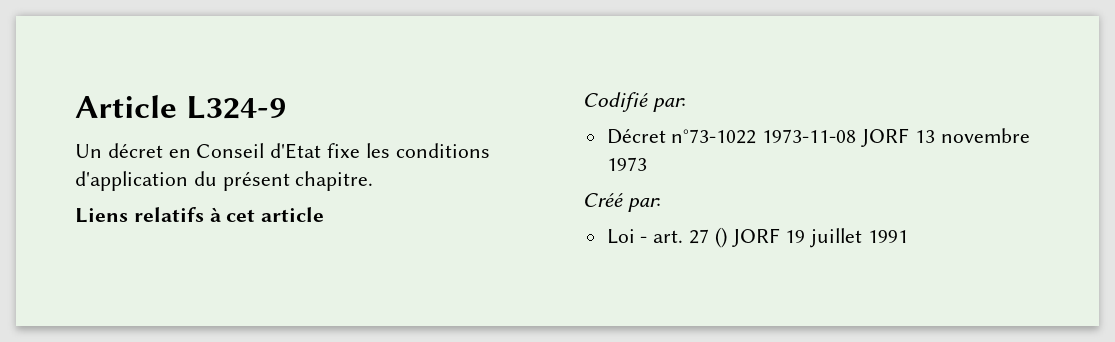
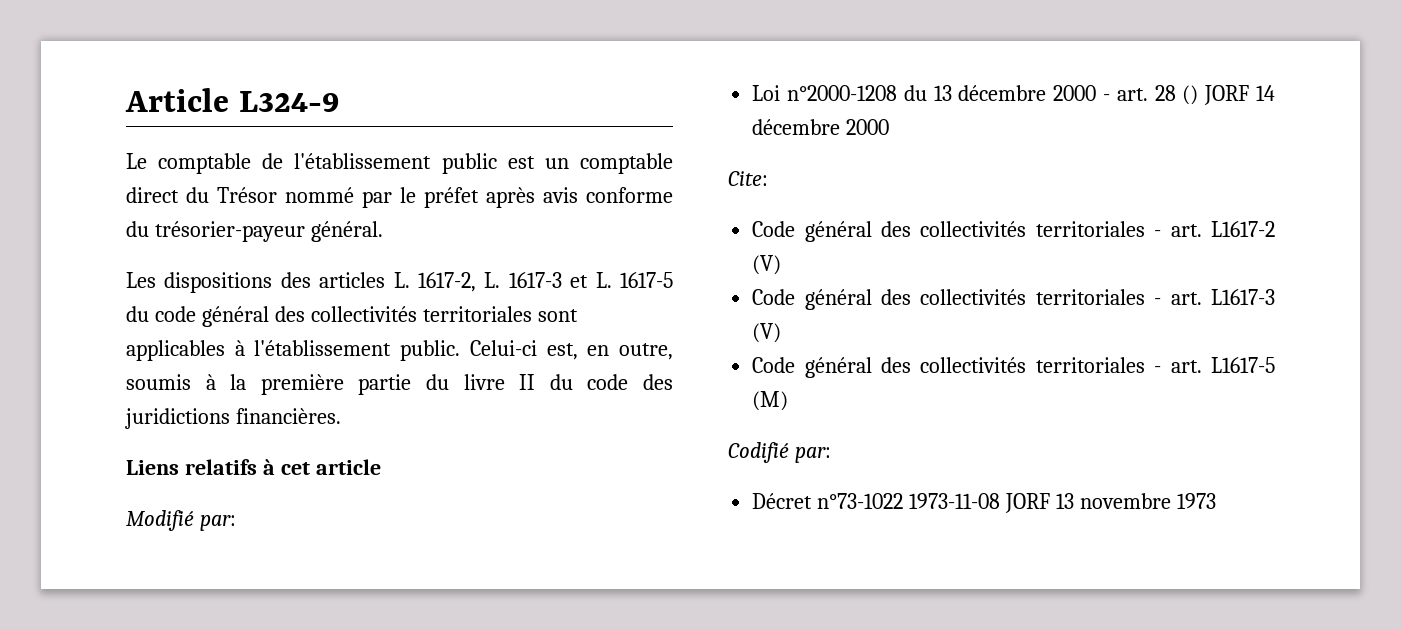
- Un décret en Conseil d'Etat fixe les conditions d'application du présent chapitre.
+ Le comptable de l'établissement public est un comptable direct du Trésor nommé par le préfet après avis conforme du trésorier-payeur général.
+ Les dispositions des articles L. 1617-2, L. 1617-3 et L. 1617-5 du code général des collectivités territoriales sont applicables à l'établissement public. Celui-ci est, en outre, soumis à la première partie du livre II du code des juridictions financières.
+ Modifié par:
+ Loi n°2000-1208 du 13 décembre 2000 - art. 28 () JORF 14 décembre 2000
+ Cite:
+ Code général des collectivités territoriales - art. L1617-2 (V)
+ Code général des collectivités territoriales - art. L1617-3 (V)
+ Code général des collectivités territoriales - art. L1617-5 (M)
- Créé par:
- Loi - art. 27 () JORF 19 juillet 1991

